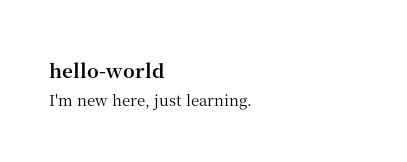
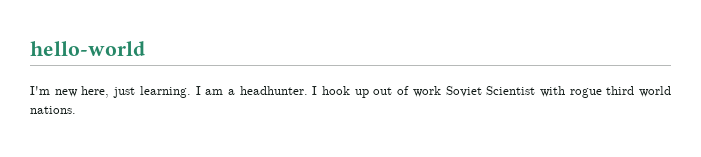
+ I am a headhunter. I hook up out of work Soviet Scientist with rogue third world nations.

